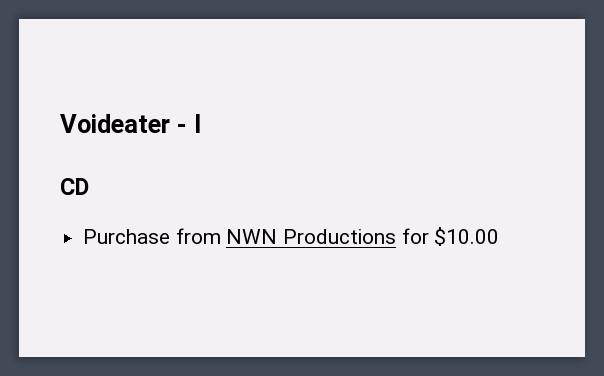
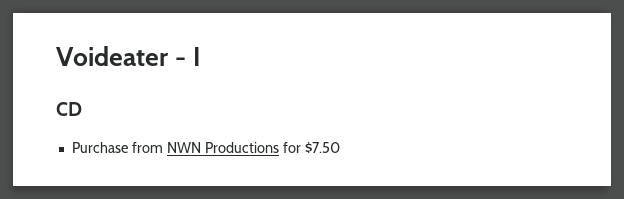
- Purchase from NWN Productions for $10.00
+ Purchase from NWN Productions for $7.50

